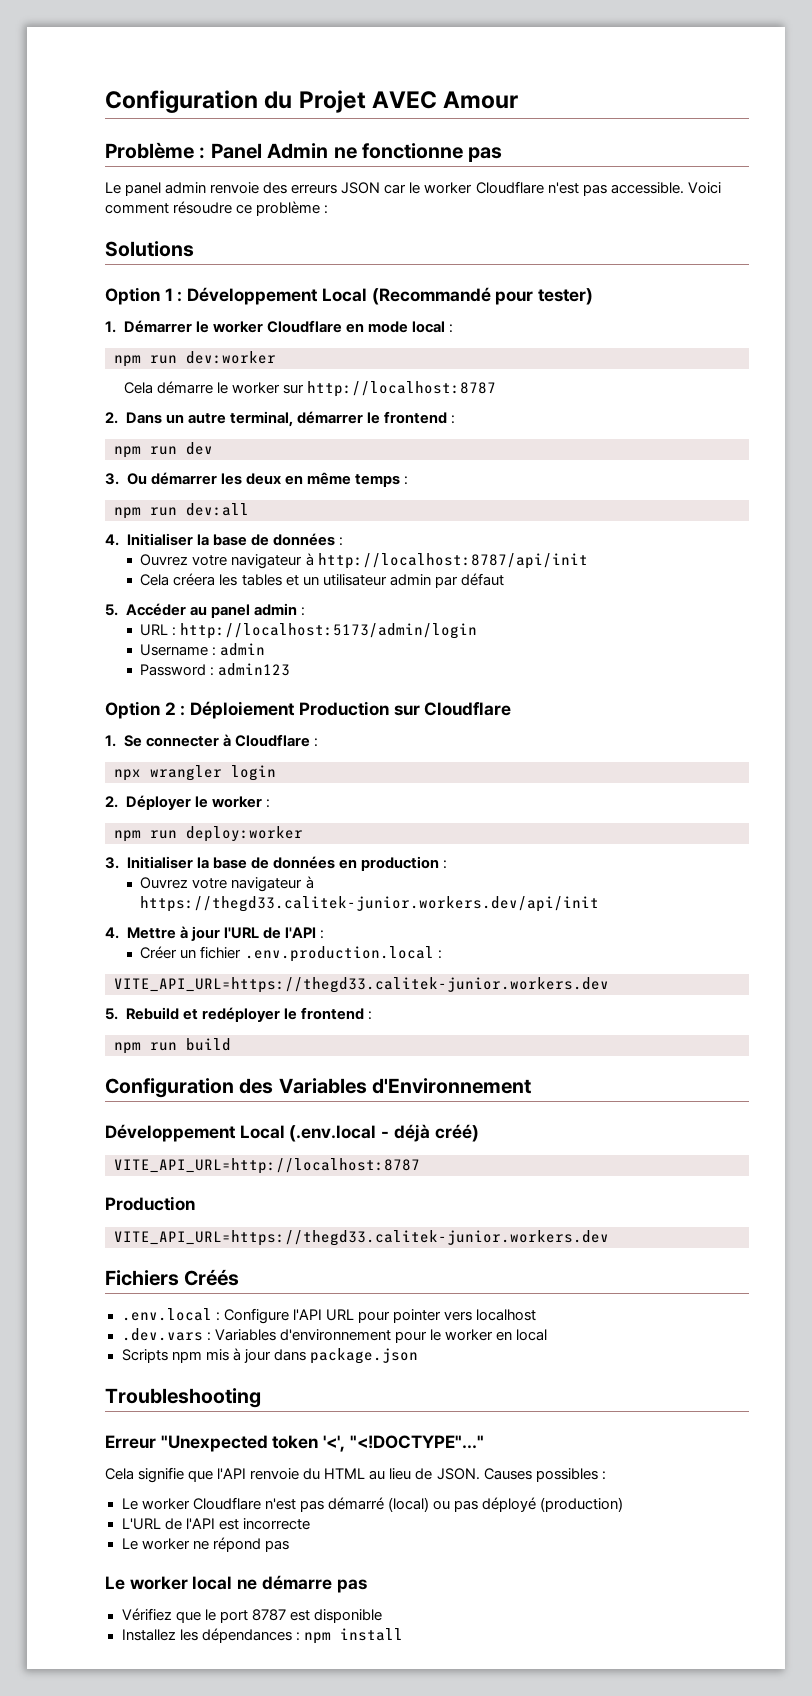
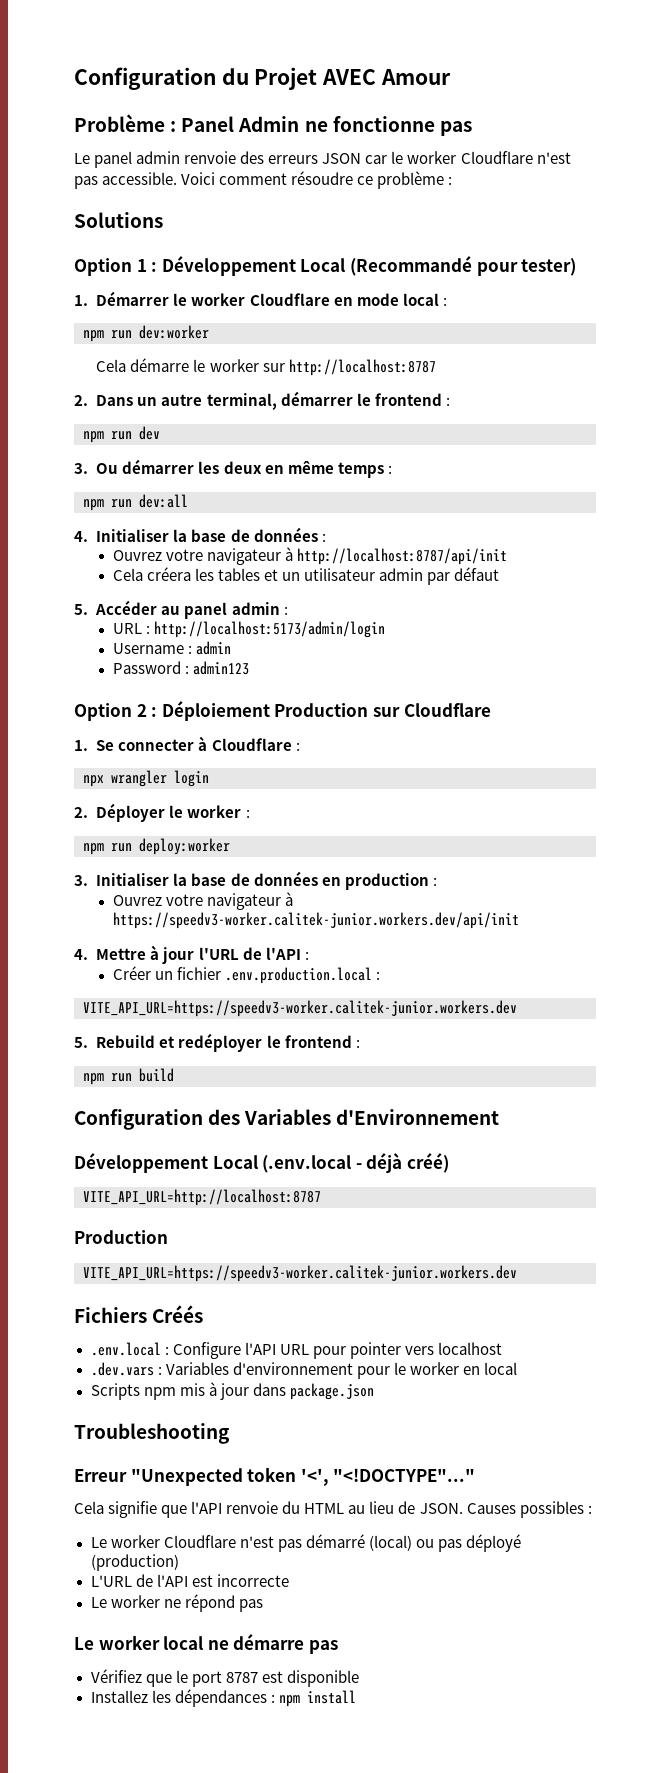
- Ouvrez votre navigateur à https://thegd33.calitek-junior.workers.dev/api/init
+ Ouvrez votre navigateur à https://speedv3-worker.calitek-junior.workers.dev/api/init
  Créer un fichier .env.production.local :
- VITE_API_URL=https://thegd33.calitek-junior.workers.dev
+ VITE_API_URL=https://speedv3-worker.calitek-junior.workers.dev
  VITE_API_URL=http://localhost:8787
  Production
- VITE_API_URL=https://thegd33.calitek-junior.workers.dev
+ VITE_API_URL=https://speedv3-worker.calitek-junior.workers.dev

